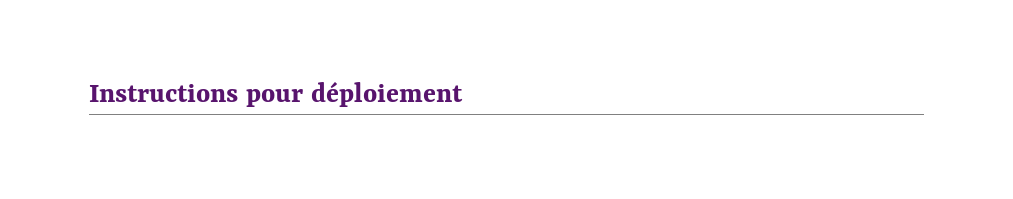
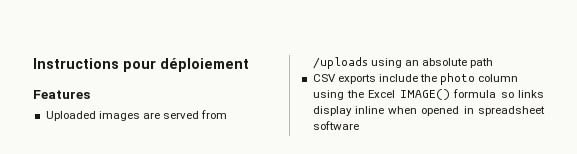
+ Features
+ Uploaded images are served from /uploads using an absolute path
+ CSV exports include the photo column using the Excel IMAGE() formula so links display inline when opened in spreadsheet software

